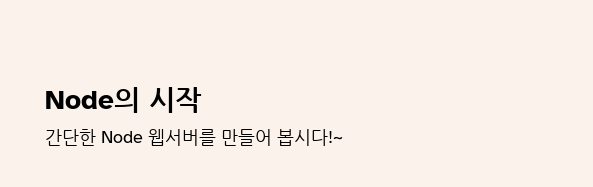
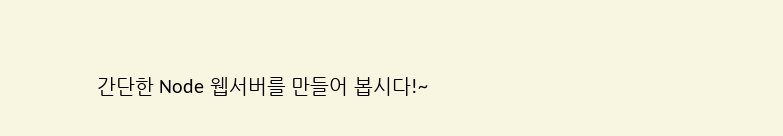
- Node의 시작

